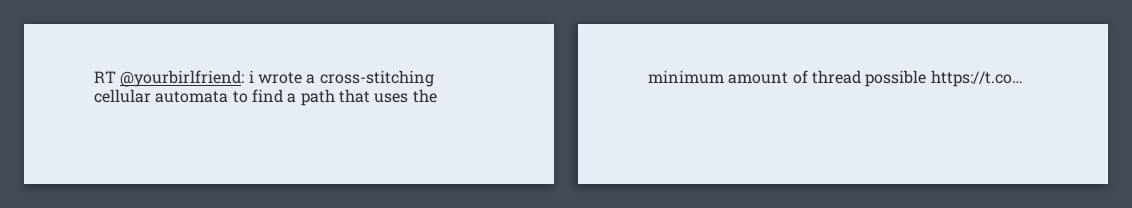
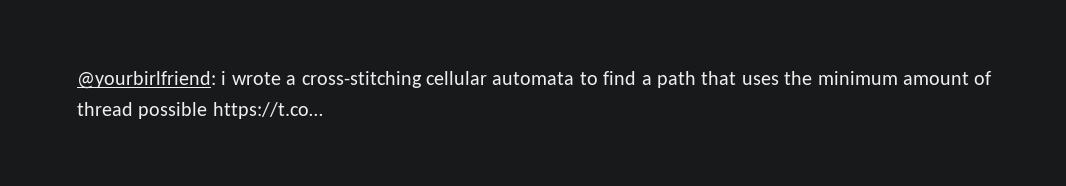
- RT @yourbirlfriend: i wrote a cross-stitching cellular automata to find a path that uses the minimum amount of thread possible https://t.co…
+ @yourbirlfriend: i wrote a cross-stitching cellular automata to find a path that uses the minimum amount of thread possible https://t.co…

